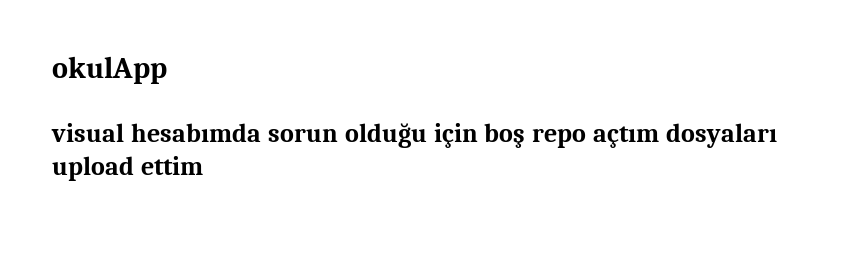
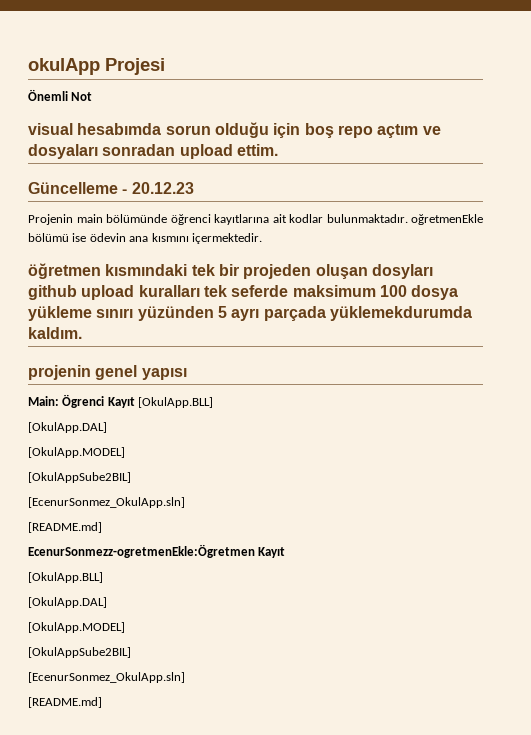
- okulApp
+ okulApp Projesi
+ Önemli Not
- visual hesabımda sorun olduğu için boş repo açtım dosyaları upload ettim
+ visual hesabımda sorun olduğu için boş repo açtım ve dosyaları sonradan upload ettim.
+ Güncelleme - 20.12.23
+ Projenin main bölümünde öğrenci kayıtlarına ait kodlar bulunmaktadır. oğretmenEkle bölümü ise ödevin ana kısmını içermektedir.
+ öğretmen kısmındaki tek bir projeden oluşan dosyları github upload kuralları tek seferde maksimum 100 dosya yükleme sınırı yüzünden 5 ayrı parçada yüklemekdurumda kaldım.
+ projenin genel yapısı
+ Main: Ögrenci Kayıt [OkulApp.BLL]
+ [OkulApp.DAL]
+ [OkulApp.MODEL]
+ [OkulAppSube2BIL]
+ [EcenurSonmez_OkulApp.sln]
+ [README.md]
+ EcenurSonmezz-ogretmenEkle:Ögretmen Kayıt
+ [OkulApp.BLL]
+ [OkulApp.DAL]
+ [OkulApp.MODEL]
+ [OkulAppSube2BIL]
+ [EcenurSonmez_OkulApp.sln]
+ [README.md]

